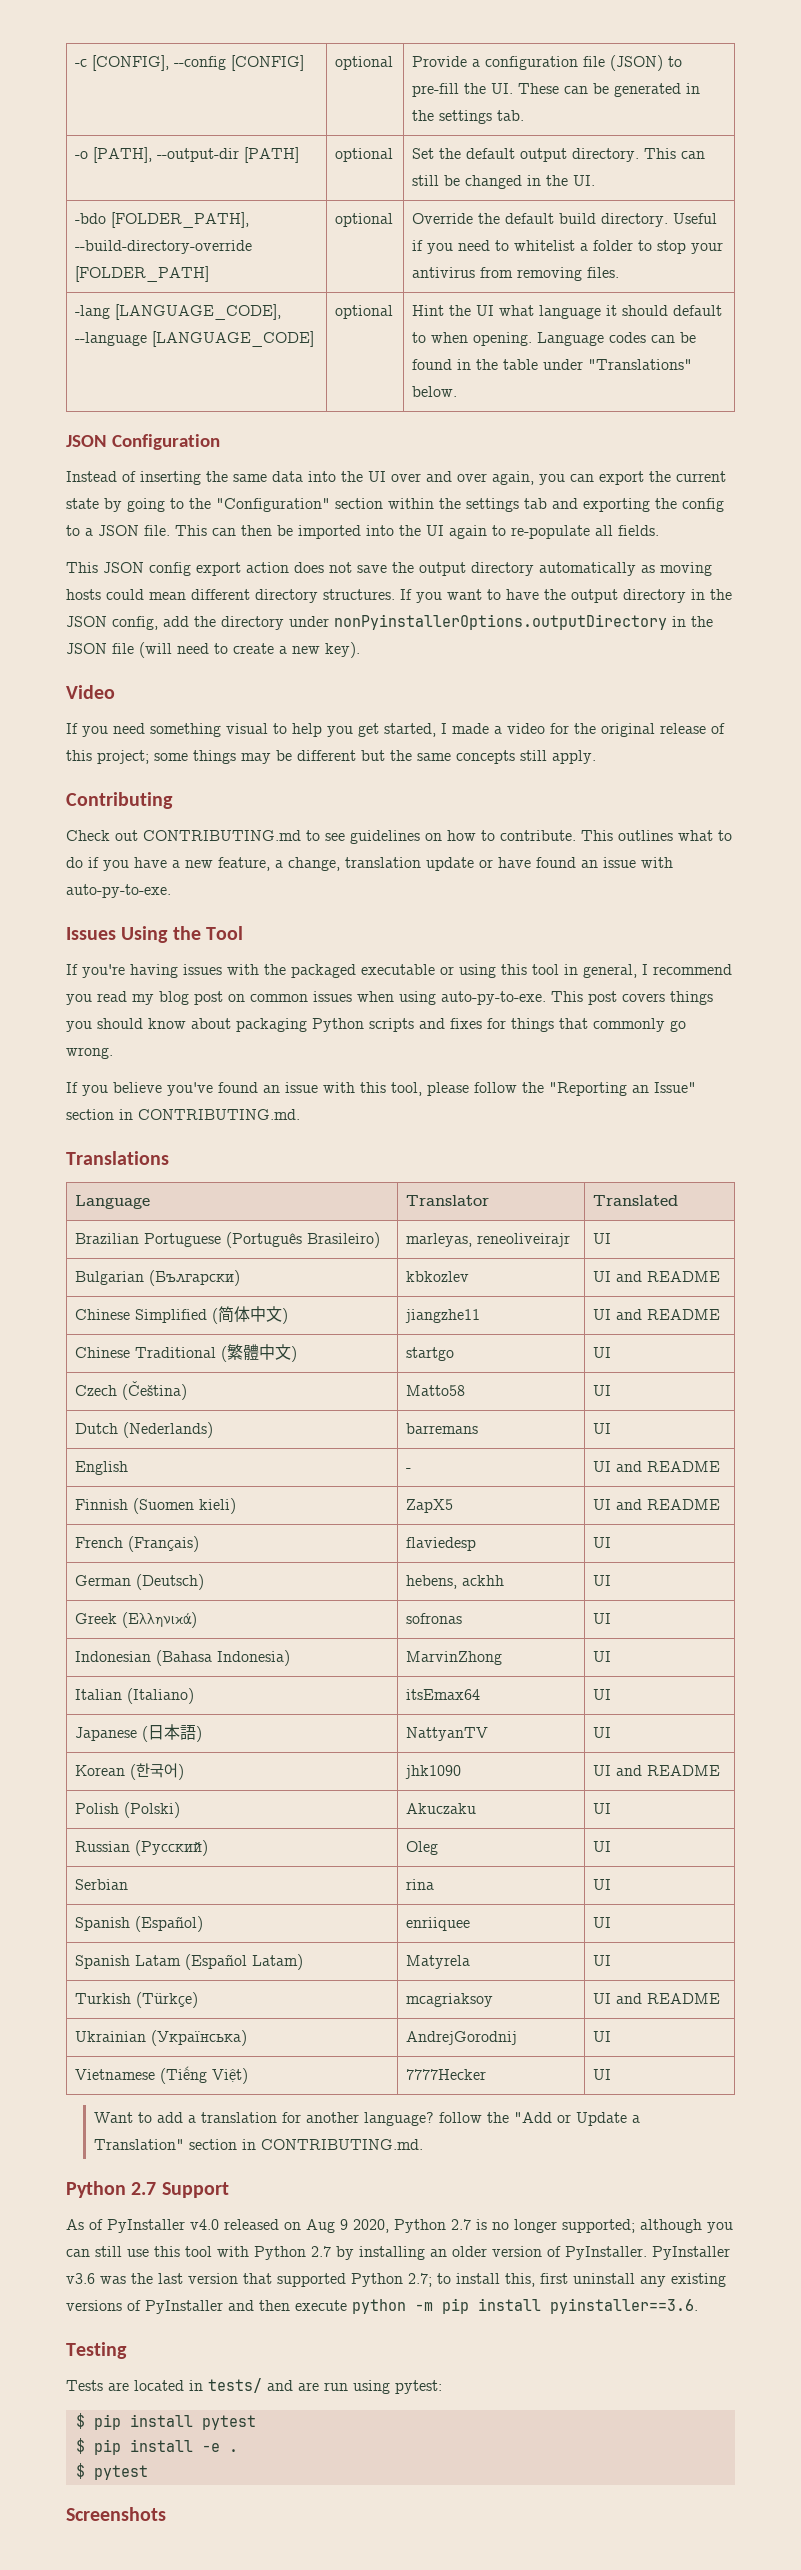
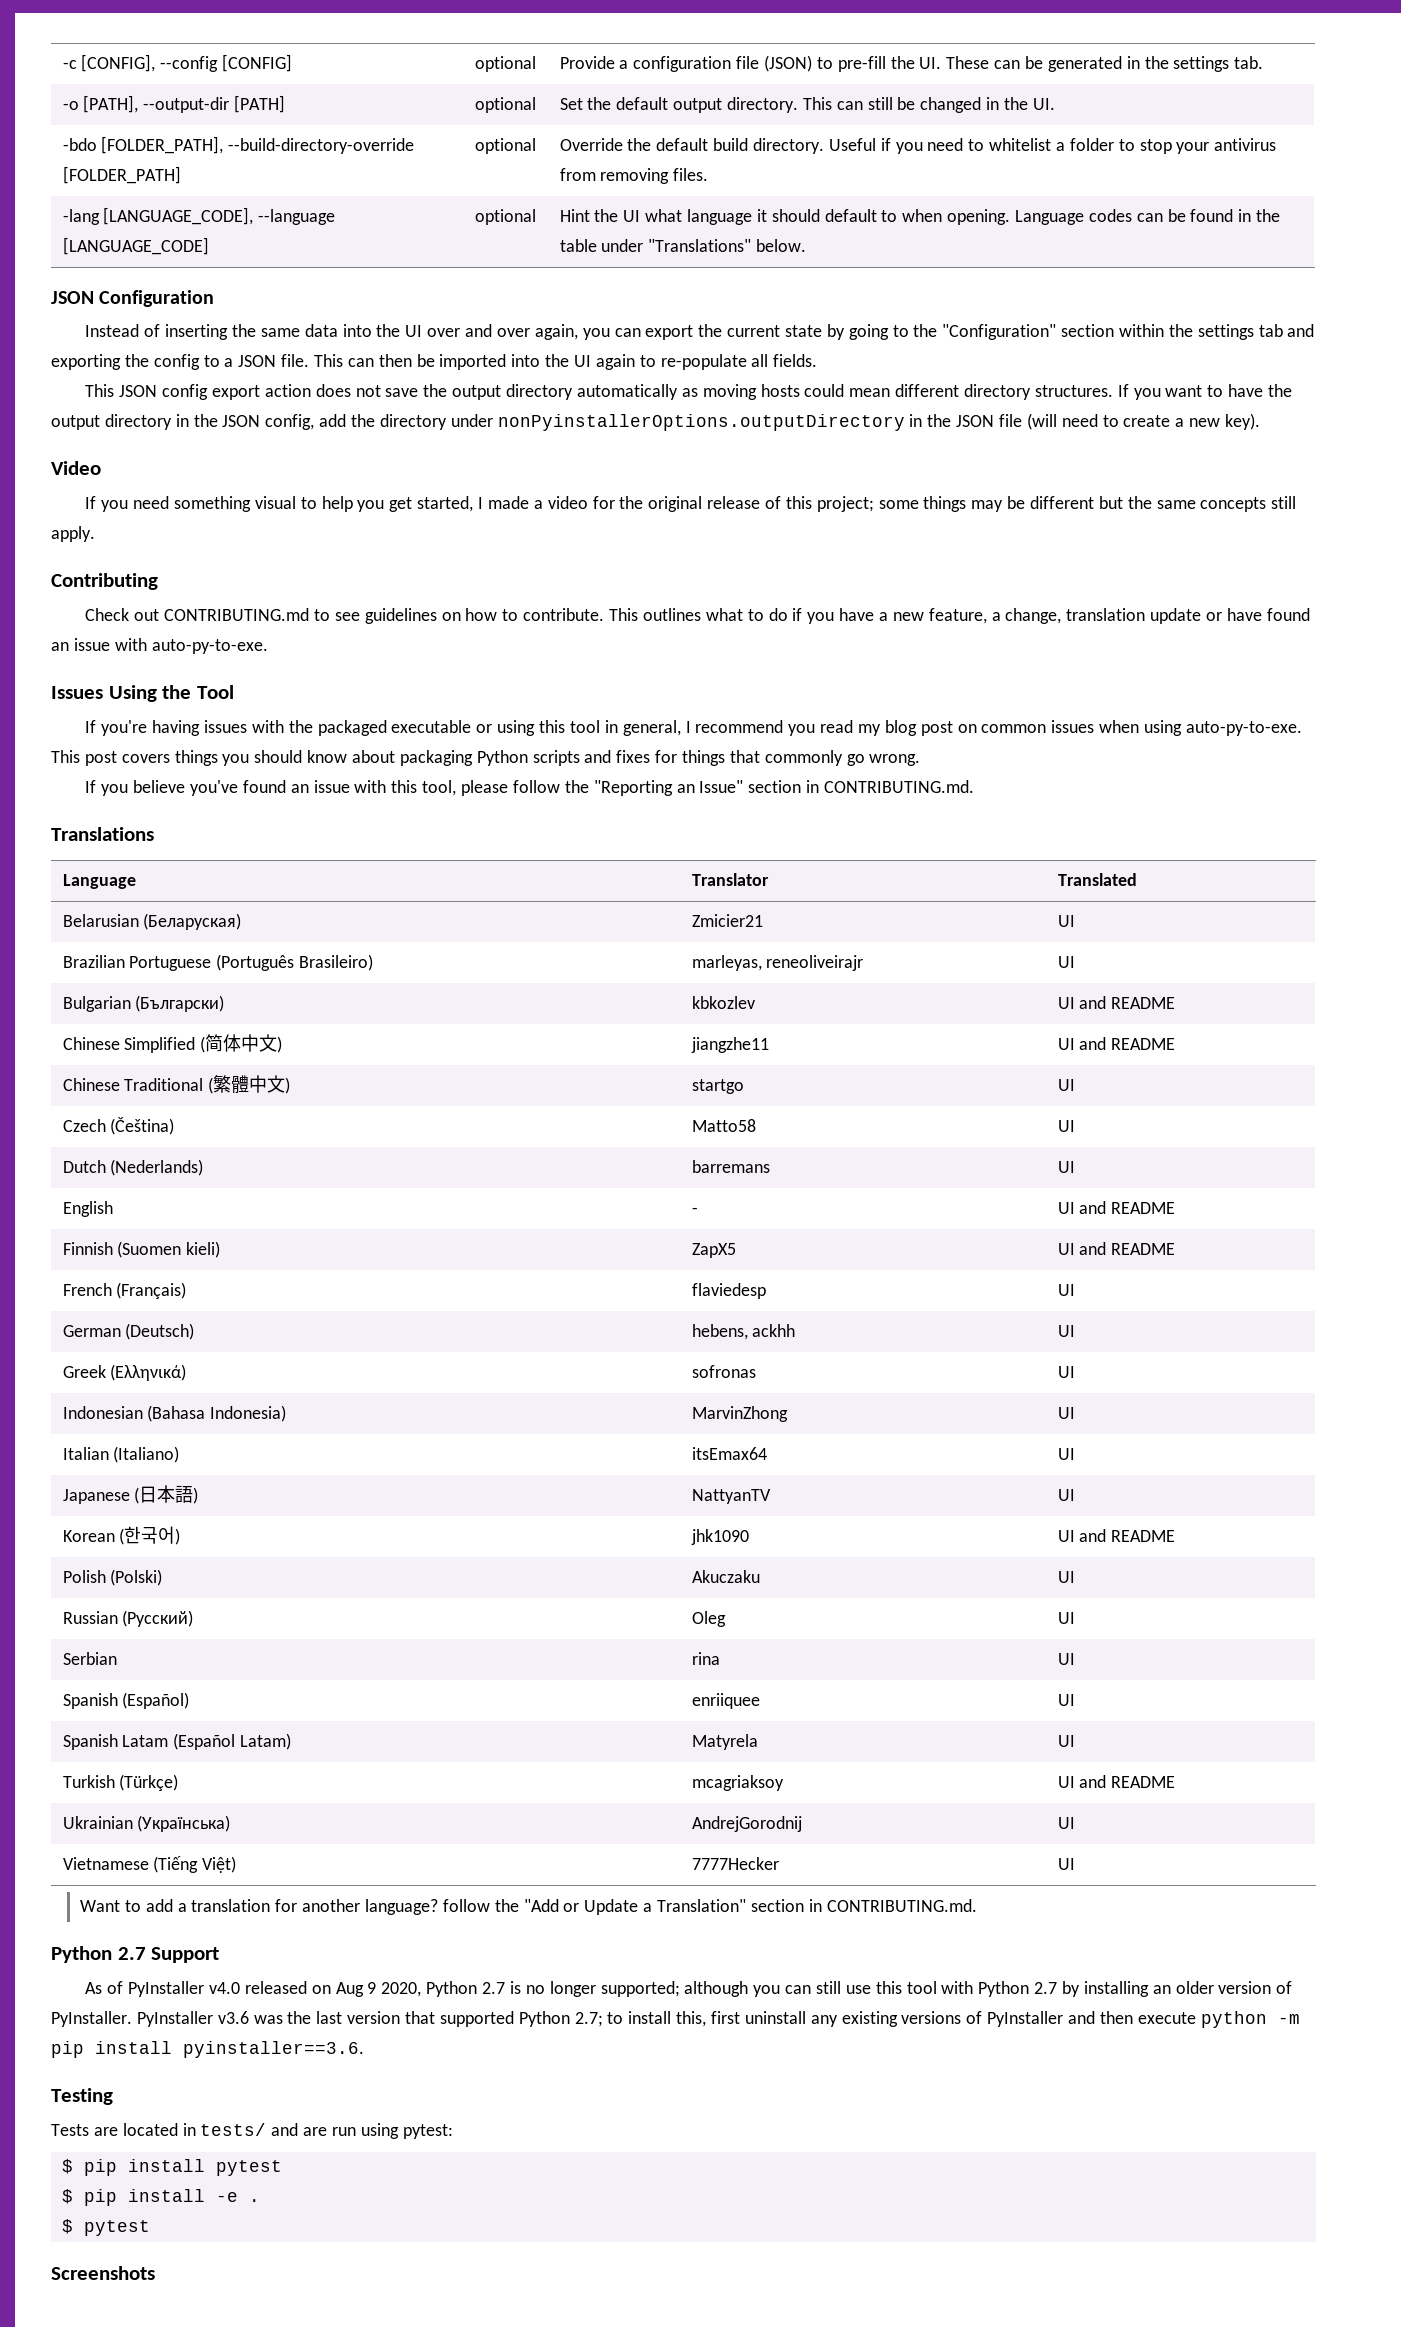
+ Belarusian (Беларуская) | Zmicier21 | UI

